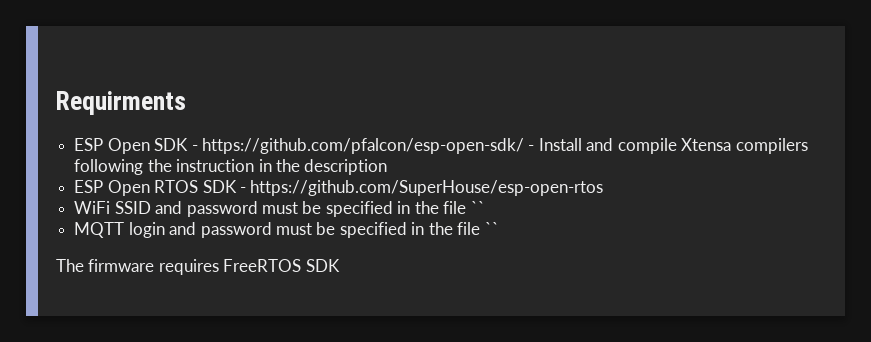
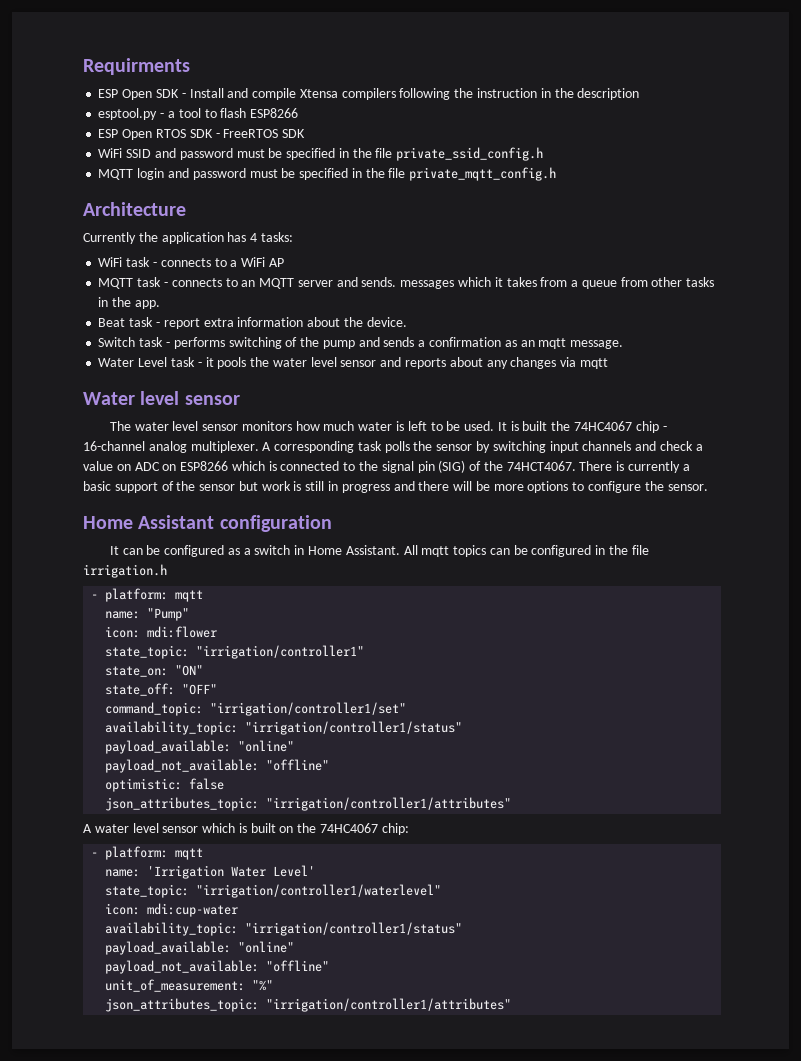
- ESP Open SDK - https://github.com/pfalcon/esp-open-sdk/ - Install and compile Xtensa compilers following the instruction in the description
+ ESP Open SDK - Install and compile Xtensa compilers following the instruction in the description
+ esptool.py - a tool to flash ESP8266
- ESP Open RTOS SDK - https://github.com/SuperHouse/esp-open-rtos
+ ESP Open RTOS SDK - FreeRTOS SDK
- WiFi SSID and password must be specified in the file ``
+ WiFi SSID and password must be specified in the file private_ssid_config.h
- MQTT login and password must be specified in the file ``
- The firmware requires FreeRTOS SDK
+ MQTT login and password must be specified in the file private_mqtt_config.h
+ Architecture
+ Currently the application has 4 tasks:
+ WiFi task - connects to a WiFi AP
+ MQTT task - connects to an MQTT server and sends. messages which it takes from a queue from other tasks in the app.
+ Beat task - report extra information about the device.
+ Switch task - performs switching of the pump and sends a confirmation as an mqtt message.
+ Water Level task - it pools the water level sensor and reports about any changes via mqtt
+ Water level sensor
+ The water level sensor monitors how much water is left to be used. It is built the 74HC4067 chip - 16-channel analog multiplexer. A corresponding task polls the sensor by switching input channels and check a value on ADC on ESP8266 which is connected to the signal pin (SIG) of the 74HCT4067. There is currently a basic support of the sensor but work is still in progress and there will be more options to configure the sensor.
+ Home Assistant configuration
+ It can be configured as a switch in Home Assistant. All mqtt topics can be configured in the file irrigation.h
+ - platform: mqtt
+ name: "Pump"
+ icon: mdi:flower
+ state_topic: "irrigation/controller1"
+ state_on: "ON"
+ state_off: "OFF"
+ command_topic: "irrigation/controller1/set"
+ availability_topic: "irrigation/controller1/status"
+ payload_available: "online"
+ payload_not_available: "offline"
+ optimistic: false
+ json_attributes_topic: "irrigation/controller1/attributes"
+ A water level sensor which is built on the 74HC4067 chip:
+ - platform: mqtt
+ name: 'Irrigation Water Level'
+ state_topic: "irrigation/controller1/waterlevel"
+ icon: mdi:cup-water
+ availability_topic: "irrigation/controller1/status"
+ payload_available: "online"
+ payload_not_available: "offline"
+ unit_of_measurement: "%"
+ json_attributes_topic: "irrigation/controller1/attributes"

